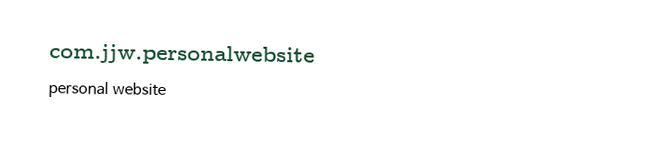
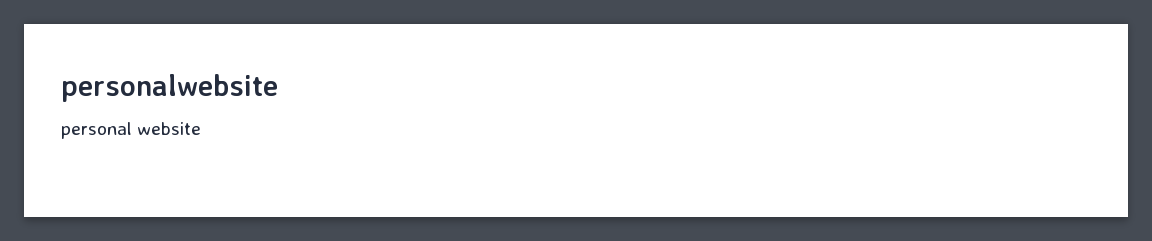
- com.jjw.personalwebsite
+ personalwebsite

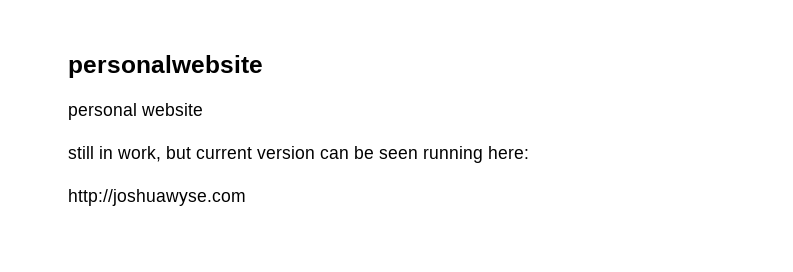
+ still in work, but current version can be seen running here:
+ http://joshuawyse.com

